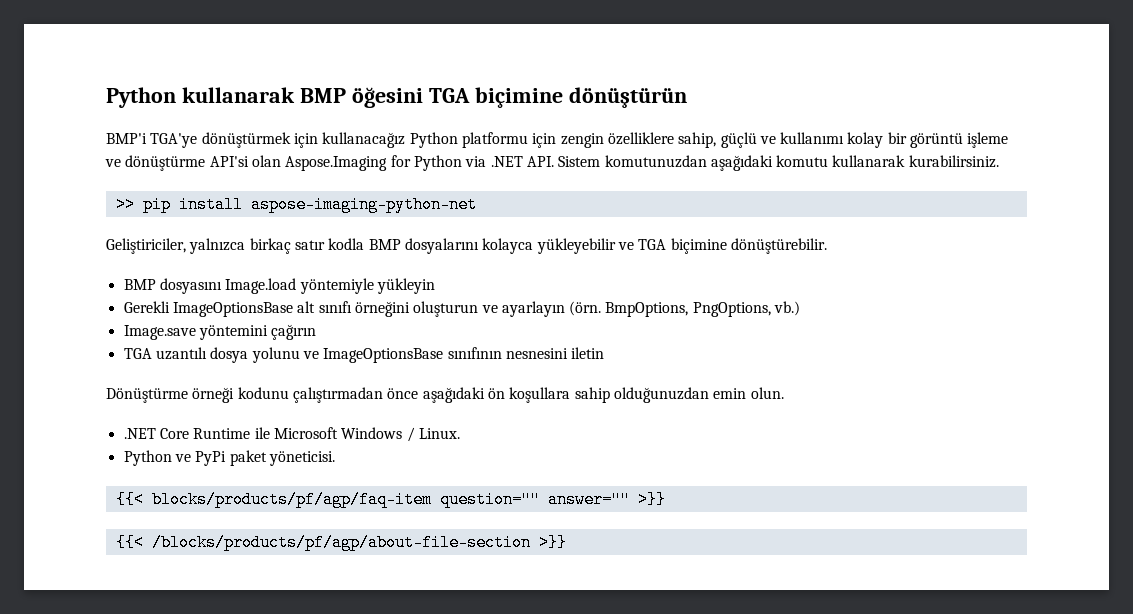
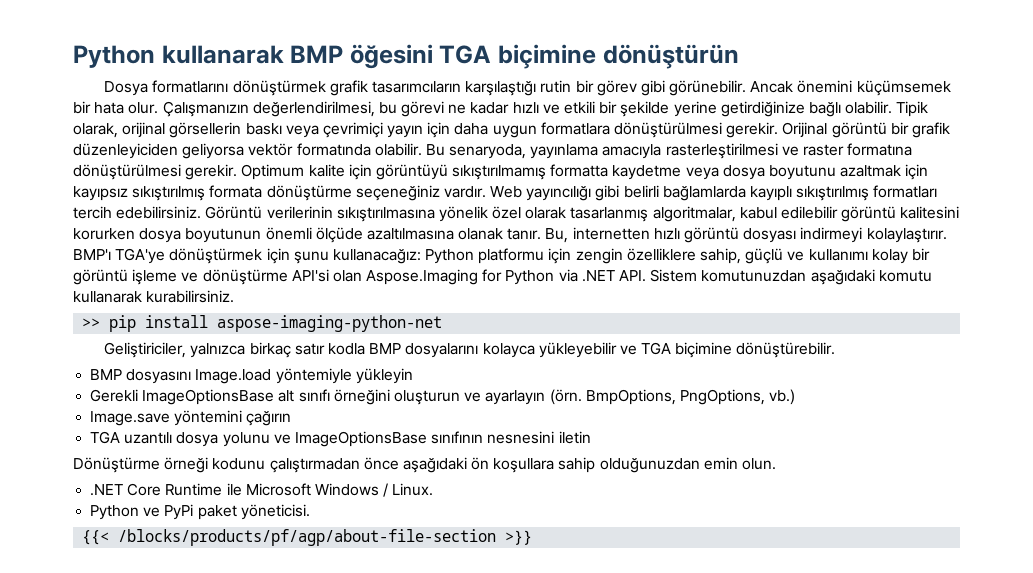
- BMP'i TGA'ye dönüştürmek için kullanacağız Python platformu için zengin özelliklere sahip, güçlü ve kullanımı kolay bir görüntü işleme ve dönüştürme API'si olan Aspose.Imaging for Python via .NET API. Sistem komutunuzdan aşağıdaki komutu kullanarak kurabilirsiniz.
+ Dosya formatlarını dönüştürmek grafik tasarımcıların karşılaştığı rutin bir görev gibi görünebilir. Ancak önemini küçümsemek bir hata olur. Çalışmanızın değerlendirilmesi, bu görevi ne kadar hızlı ve etkili bir şekilde yerine getirdiğinize bağlı olabilir. Tipik olarak, orijinal görsellerin baskı veya çevrimiçi yayın için daha uygun formatlara dönüştürülmesi gerekir. Orijinal görüntü bir grafik düzenleyiciden geliyorsa vektör formatında olabilir. Bu senaryoda, yayınlama amacıyla rasterleştirilmesi ve raster formatına dönüştürülmesi gerekir. Optimum kalite için görüntüyü sıkıştırılmamış formatta kaydetme veya dosya boyutunu azaltmak için kayıpsız sıkıştırılmış formata dönüştürme seçeneğiniz vardır. Web yayıncılığı gibi belirli bağlamlarda kayıplı sıkıştırılmış formatları tercih edebilirsiniz. Görüntü verilerinin sıkıştırılmasına yönelik özel olarak tasarlanmış algoritmalar, kabul edilebilir görüntü kalitesini korurken dosya boyutunun önemli ölçüde azaltılmasına olanak tanır. Bu, internetten hızlı görüntü dosyası indirmeyi kolaylaştırır. BMP'ı TGA'ye dönüştürmek için şunu kullanacağız: Python platformu için zengin özelliklere sahip, güçlü ve kullanımı kolay bir görüntü işleme ve dönüştürme API'si olan Aspose.Imaging for Python via .NET API. Sistem komutunuzdan aşağıdaki komutu kullanarak kurabilirsiniz.
- {{< blocks/products/pf/agp/faq-item question="" answer="" >}}

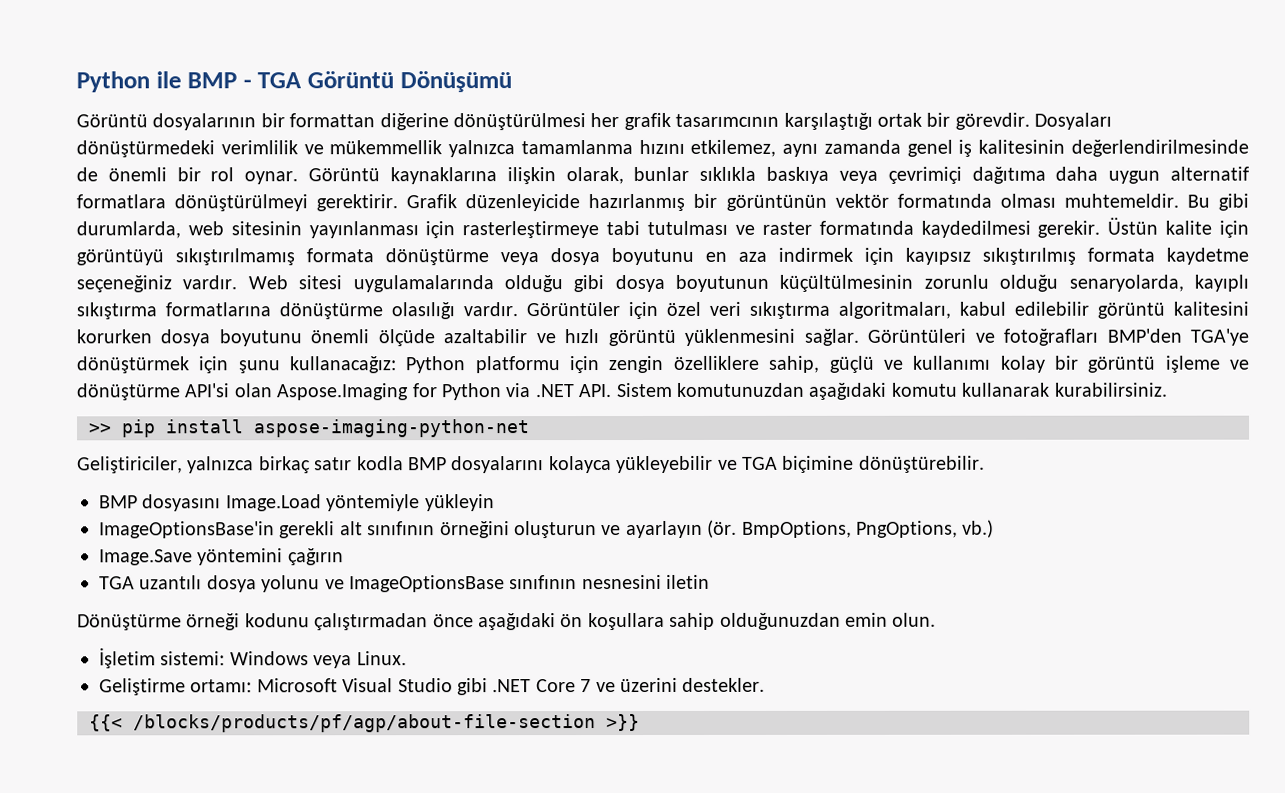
- Python kullanarak BMP öğesini TGA biçimine dönüştürün
- Dosya formatlarını dönüştürmek grafik tasarımcıların karşılaştığı rutin bir görev gibi görünebilir. Ancak önemini küçümsemek bir hata olur. Çalışmanızın değerlendirilmesi, bu görevi ne kadar hızlı ve etkili bir şekilde yerine getirdiğinize bağlı olabilir. Tipik olarak, orijinal görsellerin baskı veya çevrimiçi yayın için daha uygun formatlara dönüştürülmesi gerekir. Orijinal görüntü bir grafik düzenleyiciden geliyorsa vektör formatında olabilir. Bu senaryoda, yayınlama amacıyla rasterleştirilmesi ve raster formatına dönüştürülmesi gerekir. Optimum kalite için görüntüyü sıkıştırılmamış formatta kaydetme veya dosya boyutunu azaltmak için kayıpsız sıkıştırılmış formata dönüştürme seçeneğiniz vardır.
+ Python ile BMP - TGA Görüntü Dönüşümü
+ Görüntü dosyalarının bir formattan diğerine dönüştürülmesi her grafik tasarımcının karşılaştığı ortak bir görevdir. Dosyaları dönüştürmedeki verimlilik ve mükemmellik yalnızca tamamlanma hızını etkilemez, aynı zamanda genel iş kalitesinin değerlendirilmesinde de önemli bir rol oynar. Görüntü kaynaklarına ilişkin olarak, bunlar sıklıkla baskıya veya çevrimiçi dağıtıma daha uygun alternatif formatlara dönüştürülmeyi gerektirir. Grafik düzenleyicide hazırlanmış bir görüntünün vektör formatında olması muhtemeldir. Bu gibi durumlarda, web sitesinin yayınlanması için rasterleştirmeye tabi tutulması ve raster formatında kaydedilmesi gerekir. Üstün kalite için görüntüyü sıkıştırılmamış formata dönüştürme veya dosya boyutunu en aza indirmek için kayıpsız sıkıştırılmış formata kaydetme seçeneğiniz vardır.
- Web yayıncılığı gibi belirli bağlamlarda kayıplı sıkıştırılmış formatları tercih edebilirsiniz. Görüntü verilerinin sıkıştırılmasına yönelik özel olarak tasarlanmış algoritmalar, kabul edilebilir görüntü kalitesini korurken dosya boyutunun önemli ölçüde azaltılmasına olanak tanır. Bu, internetten hızlı görüntü dosyası indirmeyi kolaylaştırır. BMP'ı TGA'ye dönüştürmek için şunu kullanacağız: Python platformu için zengin özelliklere sahip, güçlü ve kullanımı kolay bir görüntü işleme ve dönüştürme API'si olan Aspose.Imaging for Python via .NET API. Sistem komutunuzdan aşağıdaki komutu kullanarak kurabilirsiniz.
+ Web sitesi uygulamalarında olduğu gibi dosya boyutunun küçültülmesinin zorunlu olduğu senaryolarda, kayıplı sıkıştırma formatlarına dönüştürme olasılığı vardır. Görüntüler için özel veri sıkıştırma algoritmaları, kabul edilebilir görüntü kalitesini korurken dosya boyutunu önemli ölçüde azaltabilir ve hızlı görüntü yüklenmesini sağlar. Görüntüleri ve fotoğrafları BMP'den TGA'ye dönüştürmek için şunu kullanacağız: Python platformu için zengin özelliklere sahip, güçlü ve kullanımı kolay bir görüntü işleme ve dönüştürme API'si olan Aspose.Imaging for Python via .NET API. Sistem komutunuzdan aşağıdaki komutu kullanarak kurabilirsiniz.
- BMP dosyasını Image.load yöntemiyle yükleyin
+ BMP dosyasını Image.Load yöntemiyle yükleyin
- Gerekli ImageOptionsBase alt sınıfı örneğini oluşturun ve ayarlayın (örn.
+ ImageOptionsBase'in gerekli alt sınıfının örneğini oluşturun ve ayarlayın (ör.
- Image.save yöntemini çağırın
+ Image.Save yöntemini çağırın
- .NET Core Runtime ile Microsoft Windows / Linux.
- Python ve PyPi paket yöneticisi.
+ İşletim sistemi: Windows veya Linux.
+ Geliştirme ortamı: Microsoft Visual Studio gibi .NET Core 7 ve üzerini destekler.

